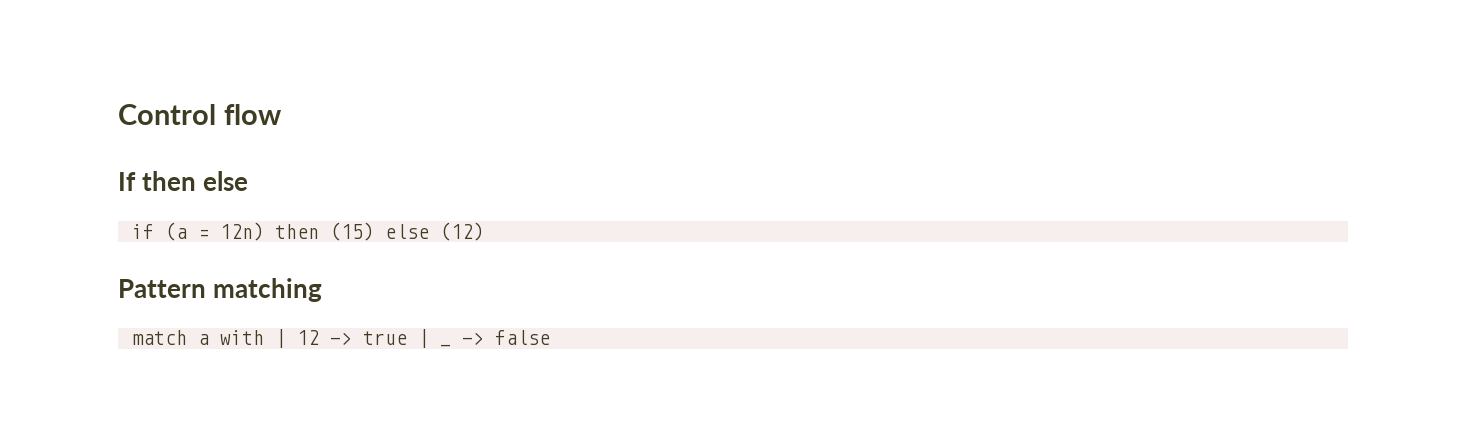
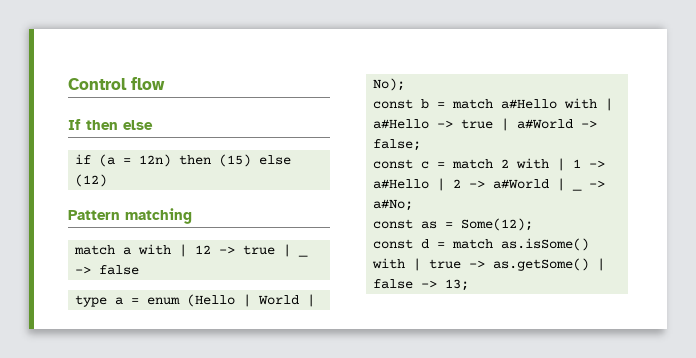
+ type a = enum (Hello | World | No);
+ const b = match a#Hello with | a#Hello -> true | a#World -> false;
+ const c = match 2 with | 1 -> a#Hello | 2 -> a#World | _ -> a#No;
+ const as = Some(12);
+ const d = match as.isSome() with | true -> as.getSome() | false -> 13;

